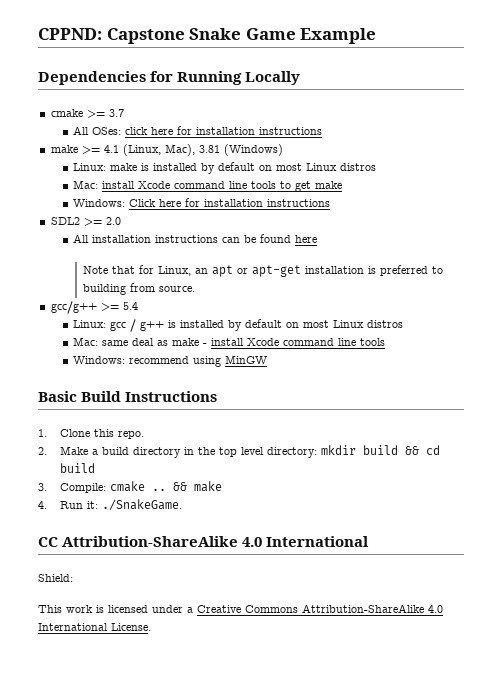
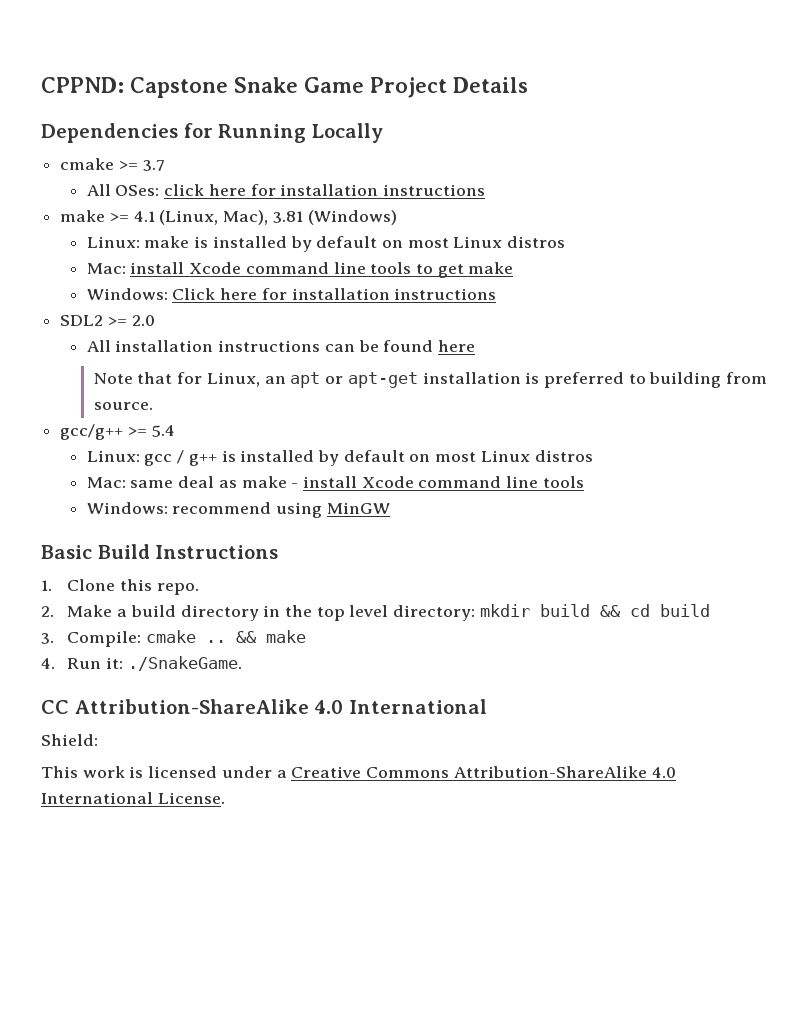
- CPPND: Capstone Snake Game Example
+ CPPND: Capstone Snake Game Project Details

